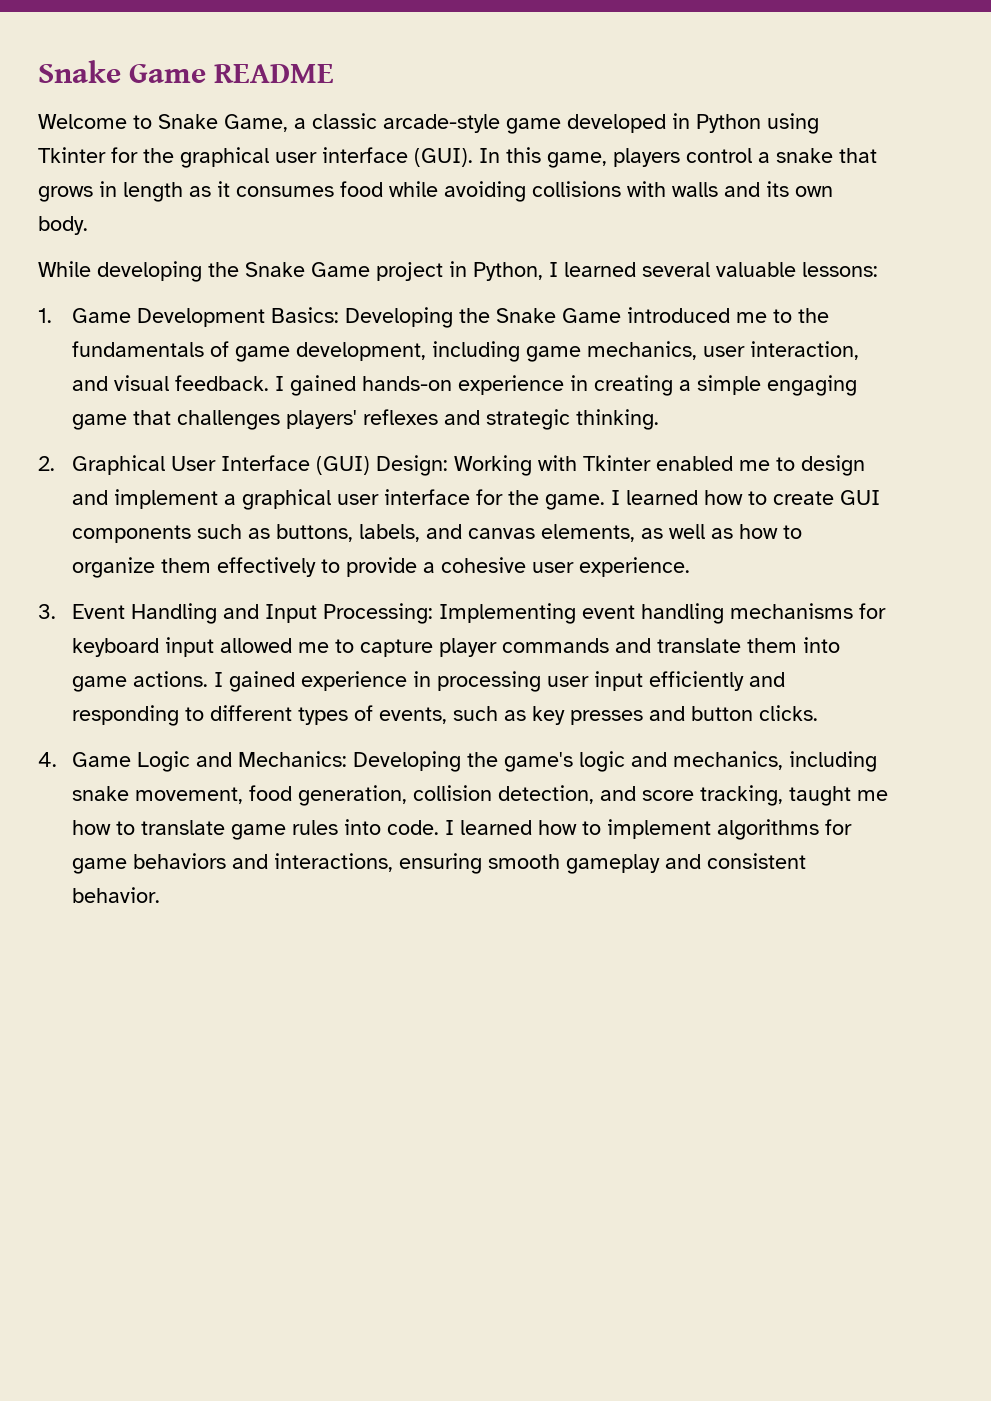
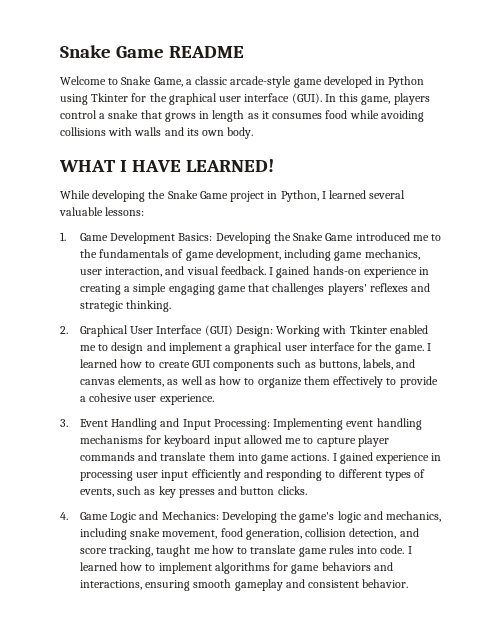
+ WHAT I HAVE LEARNED!

